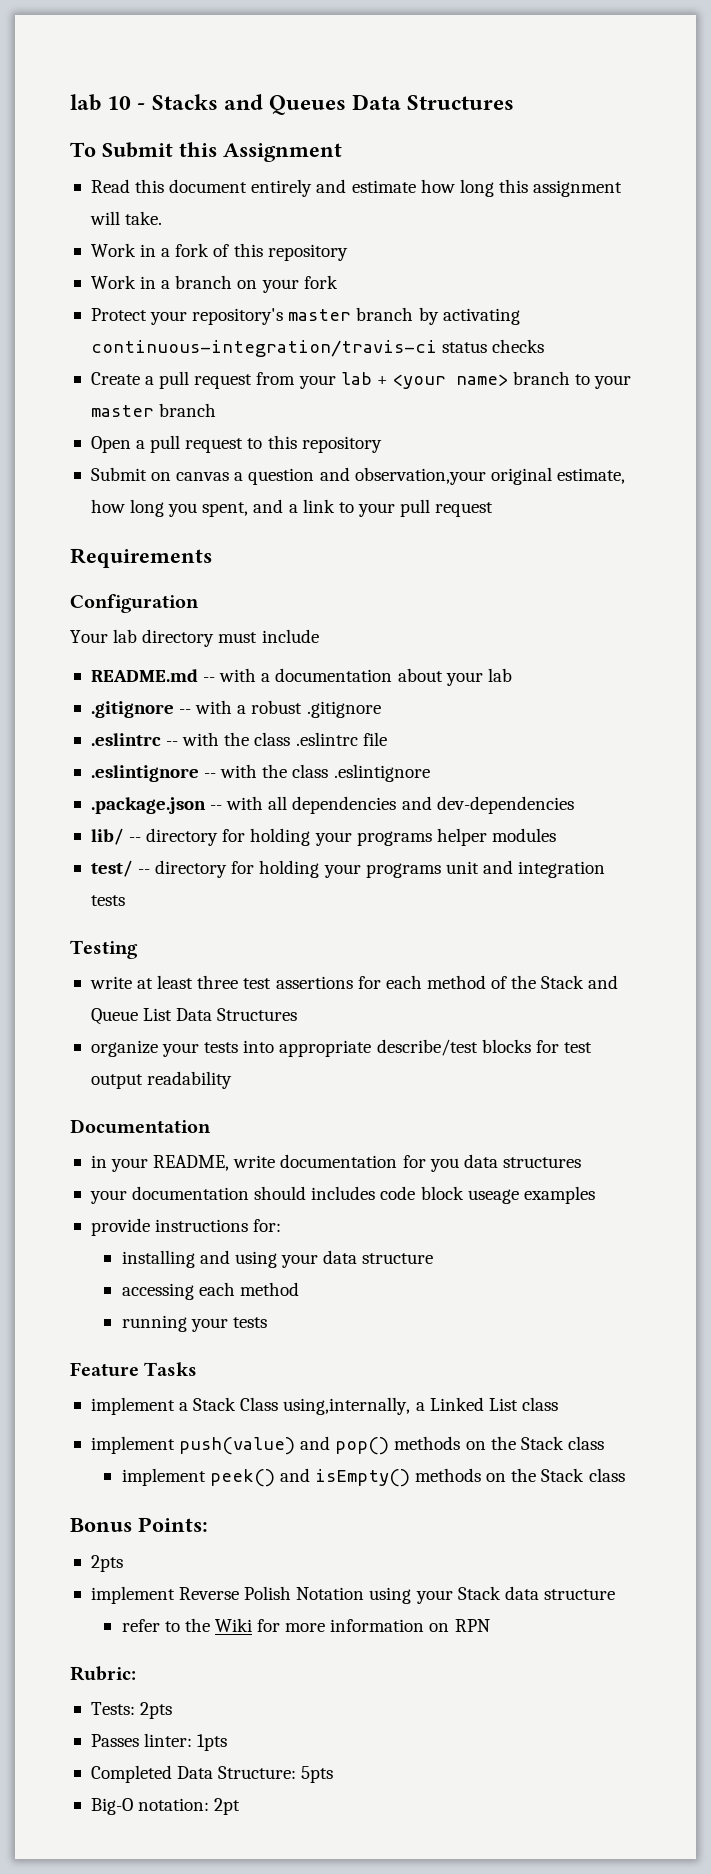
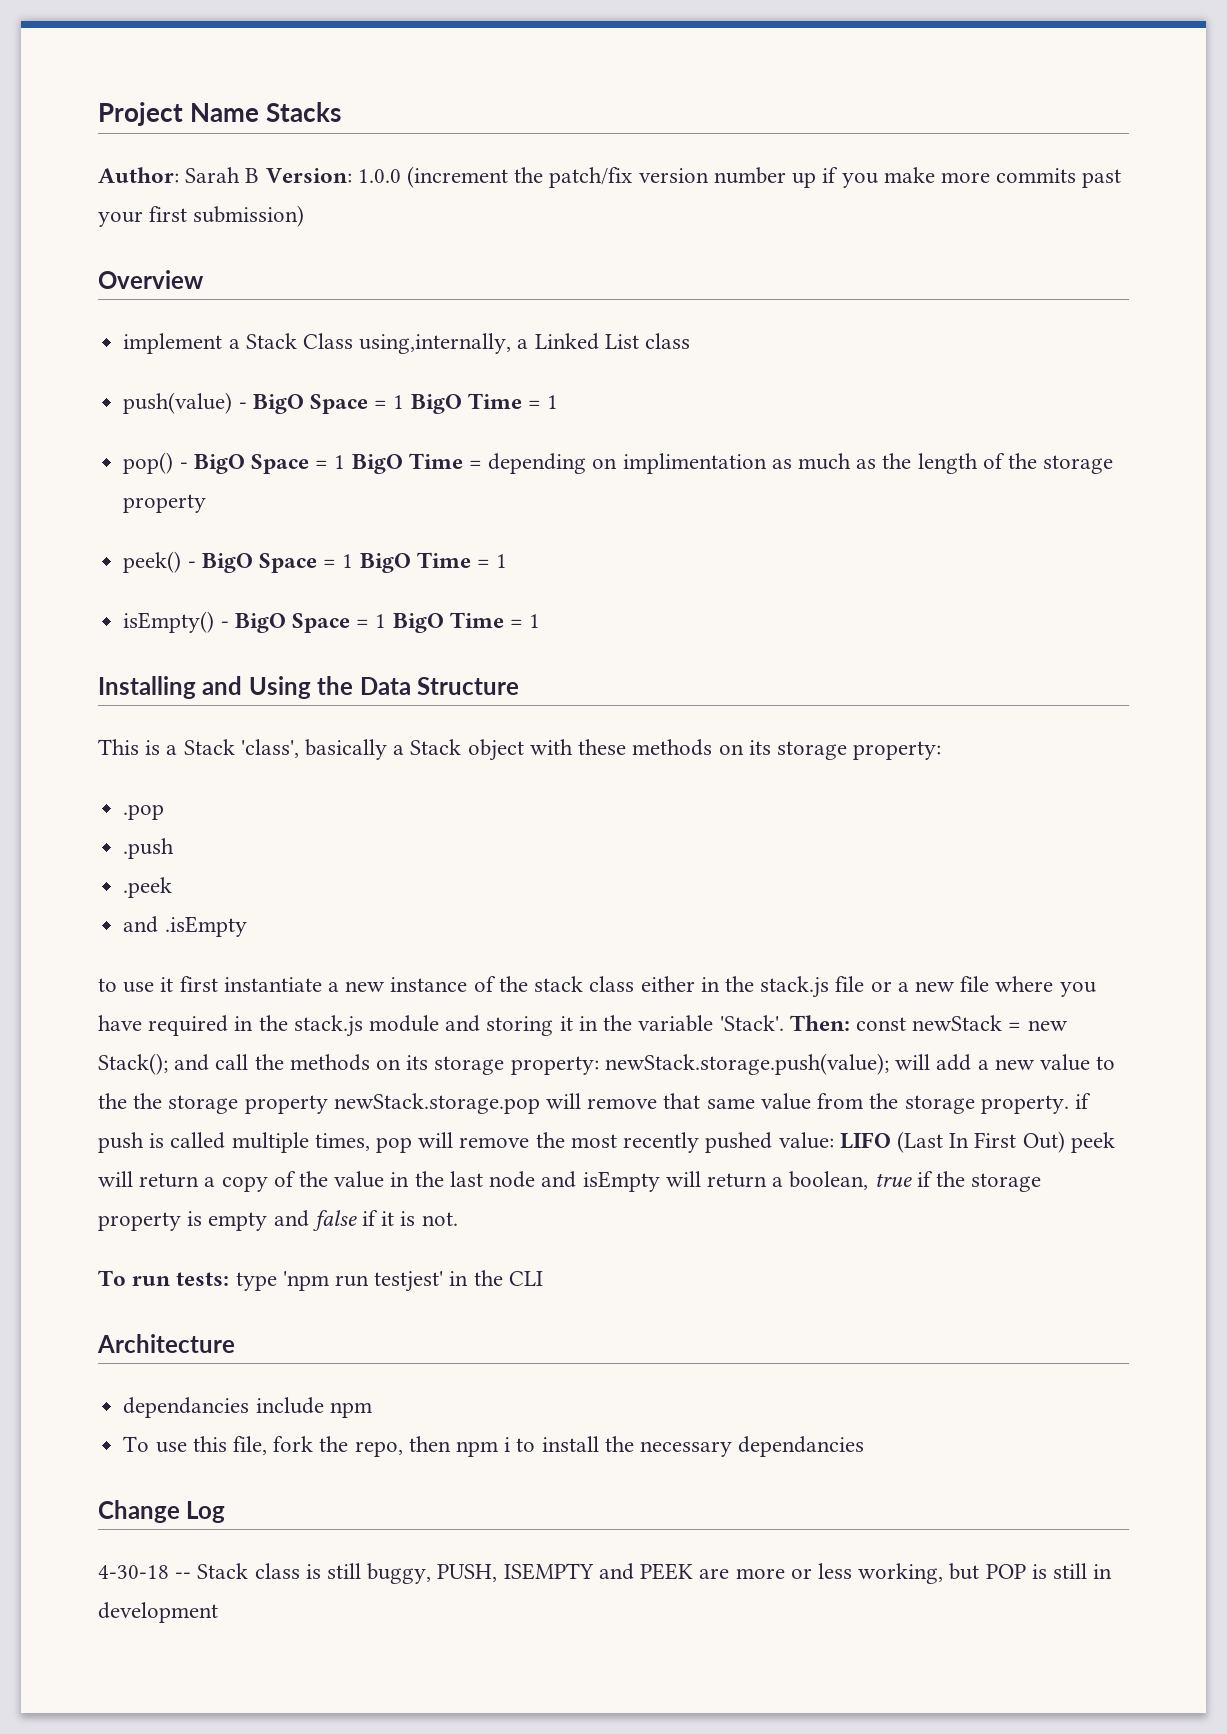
- lab 10 - Stacks and Queues Data Structures
- To Submit this Assignment
- Read this document entirely and estimate how long this assignment will take.
- Work in a fork of this repository
- Work in a branch on your fork
- Protect your repository's master branch by activating continuous-integration/travis-ci status checks
- Create a pull request from your lab + <your name> branch to your master branch
- Open a pull request to this repository
- Submit on canvas a question and observation,your original estimate, how long you spent, and a link to your pull request
- Requirements
- Configuration
- Your lab directory must include
- README.md -- with a documentation about your lab
- .gitignore -- with a robust .gitignore
- .eslintrc -- with the class .eslintrc file
- .eslintignore -- with the class .eslintignore
- .package.json -- with all dependencies and dev-dependencies
- lib/ -- directory for holding your programs helper modules
- test/ -- directory for holding your programs unit and integration tests
- Testing
- write at least three test assertions for each method of the Stack and Queue List Data Structures
- organize your tests into appropriate describe/test blocks for test output readability
- Documentation
- in your README, write documentation for you data structures
- your documentation should includes code block useage examples
- provide instructions for:
- installing and using your data structure
- accessing each method
- running your tests
- Feature Tasks
+ Project Name Stacks
+ Author: Sarah B Version: 1.0.0 (increment the patch/fix version number up if you make more commits past your first submission)
+ Overview
- implement push(value) and pop() methods on the Stack class
- implement peek() and isEmpty() methods on the Stack class
- Bonus Points:
- 2pts
- implement Reverse Polish Notation using your Stack data structure
- refer to the Wiki for more information on RPN
- Rubric:
- Tests: 2pts
- Passes linter: 1pts
- Completed Data Structure: 5pts
- Big-O notation: 2pt
+ push(value) - BigO Space = 1 BigO Time = 1
+ pop() - BigO Space = 1 BigO Time = depending on implimentation as much as the length of the storage property
+ peek() - BigO Space = 1 BigO Time = 1
+ isEmpty() - BigO Space = 1 BigO Time = 1
+ Installing and Using the Data Structure
+ This is a Stack 'class', basically a Stack object with these methods on its storage property:
+ .pop
+ .push
+ .peek
+ and .isEmpty
+ to use it first instantiate a new instance of the stack class either in the stack.js file or a new file where you have required in the stack.js module and storing it in the variable 'Stack'. Then: const newStack = new Stack(); and call the methods on its storage property: newStack.storage.push(value); will add a new value to the the storage property newStack.storage.pop will remove that same value from the storage property. if push is called multiple times, pop will remove the most recently pushed value: LIFO (Last In First Out) peek will return a copy of the value in the last node and isEmpty will return a boolean, true if the storage property is empty and false if it is not.
+ To run tests: type 'npm run testjest' in the CLI
+ Architecture
+ dependancies include npm
+ To use this file, fork the repo, then npm i to install the necessary dependancies
+ Change Log
+ 4-30-18 -- Stack class is still buggy, PUSH, ISEMPTY and PEEK are more or less working, but POP is still in development

